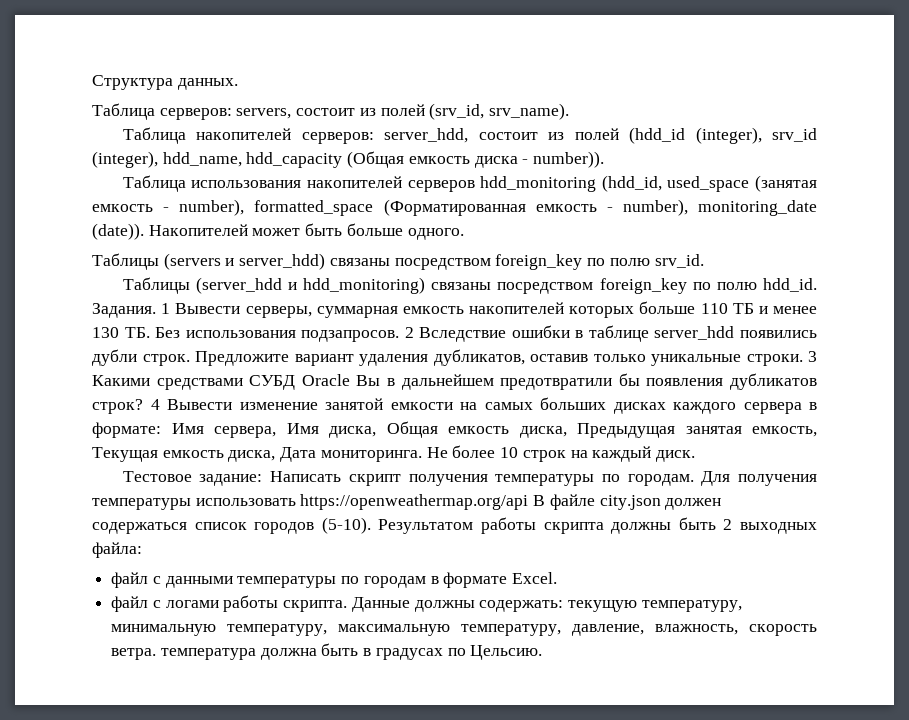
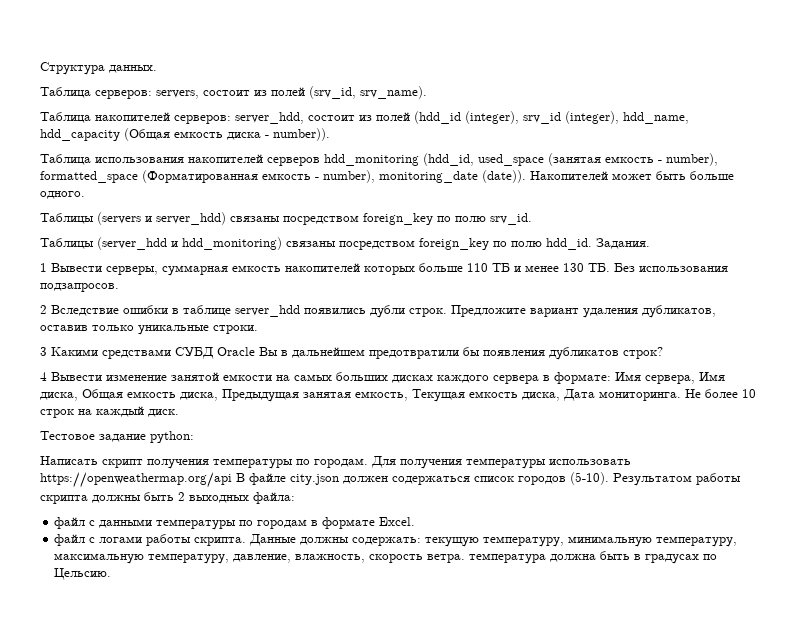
- Задания. 1 Вывести серверы, суммарная емкость накопителей которых больше 110 ТБ и менее 130 ТБ. Без использования подзапросов. 2 Вследствие ошибки в таблице server_hdd появились дубли строк.
+ Задания.
+ 1 Вывести серверы, суммарная емкость накопителей которых больше 110 ТБ и менее 130 ТБ. Без использования подзапросов.
+ 2 Вследствие ошибки в таблице server_hdd появились дубли строк.
- Предложите вариант удаления дубликатов, оставив только уникальные строки. 3 Какими средствами СУБД Oracle Вы в дальнейшем предотвратили бы появления дубликатов строк? 4 Вывести изменение занятой емкости на самых больших дисках каждого сервера в формате: Имя сервера, Имя диска, Общая емкость диска, Предыдущая занятая емкость, Текущая емкость диска, Дата мониторинга.
+ Предложите вариант удаления дубликатов, оставив только уникальные строки.
+ 3 Какими средствами СУБД Oracle Вы в дальнейшем предотвратили бы появления дубликатов строк?
+ 4 Вывести изменение занятой емкости на самых больших дисках каждого сервера в формате: Имя сервера, Имя диска, Общая емкость диска, Предыдущая занятая емкость, Текущая емкость диска, Дата мониторинга.
- Тестовое задание: Написать скрипт получения температуры по городам.
+ Тестовое задание python:
+ Написать скрипт получения температуры по городам.

